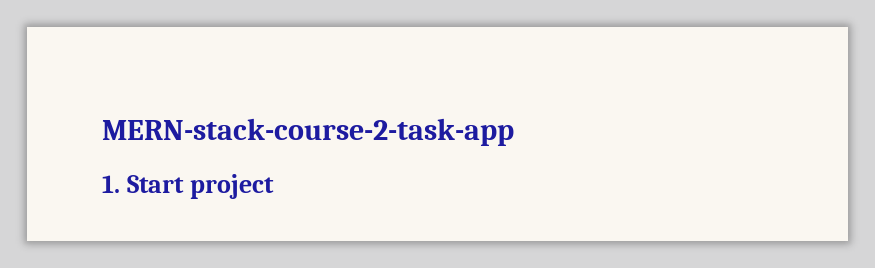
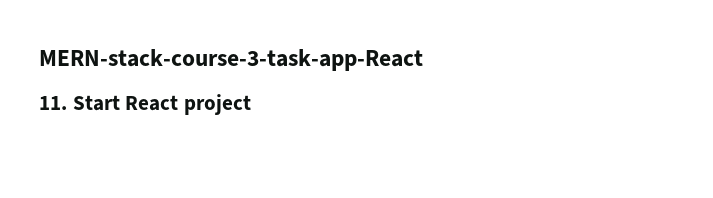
- MERN-stack-course-2-task-app
- 1. Start project
+ MERN-stack-course-3-task-app-React
+ 11. Start React project

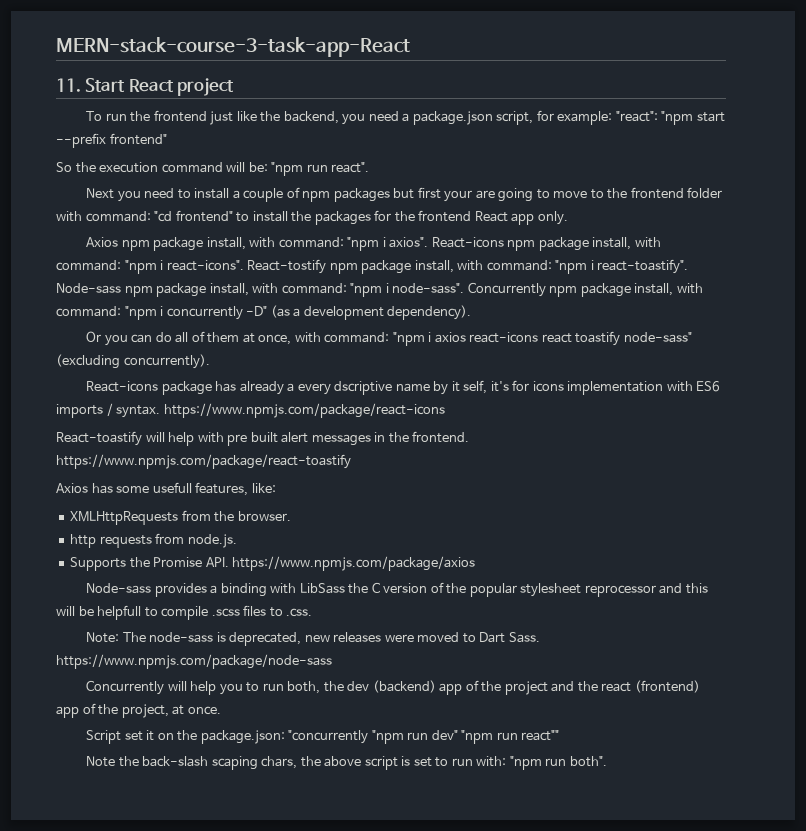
+ To run the frontend just like the backend, you need a package.json script, for example: "react": "npm start --prefix frontend"
+ So the execution command will be: "npm run react".
+ Next you need to install a couple of npm packages but first your are going to move to the frontend folder with command: "cd frontend" to install the packages for the frontend React app only.
+ Axios npm package install, with command: "npm i axios". React-icons npm package install, with command: "npm i react-icons". React-tostify npm package install, with command: "npm i react-toastify". Node-sass npm package install, with command: "npm i node-sass". Concurrently npm package install, with command: "npm i concurrently -D" (as a development dependency).
+ Or you can do all of them at once, with command: "npm i axios react-icons react toastify node-sass" (excluding concurrently).
+ React-icons package has already a every dscriptive name by it self, it's for icons implementation with ES6 imports / syntax. https://www.npmjs.com/package/react-icons
+ React-toastify will help with pre built alert messages in the frontend. https://www.npmjs.com/package/react-toastify
+ Axios has some usefull features, like:
+ XMLHttpRequests from the browser.
+ http requests from node.js.
+ Supports the Promise API. https://www.npmjs.com/package/axios
+ Node-sass provides a binding with LibSass the C version of the popular stylesheet reprocessor and this will be helpfull to compile .scss files to .css.
+ Note: The node-sass is deprecated, new releases were moved to Dart Sass. https://www.npmjs.com/package/node-sass
+ Concurrently will help you to run both, the dev (backend) app of the project and the react (frontend) app of the project, at once.
+ Script set it on the package.json: "concurrently "npm run dev" "npm run react""
+ Note the back-slash scaping chars, the above script is set to run with: "npm run both".

